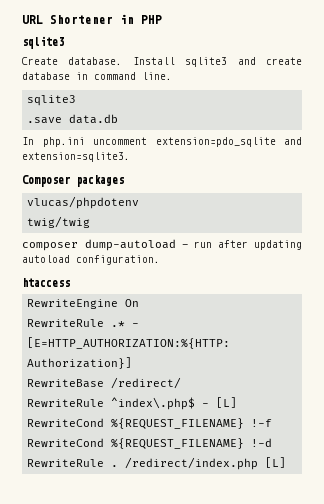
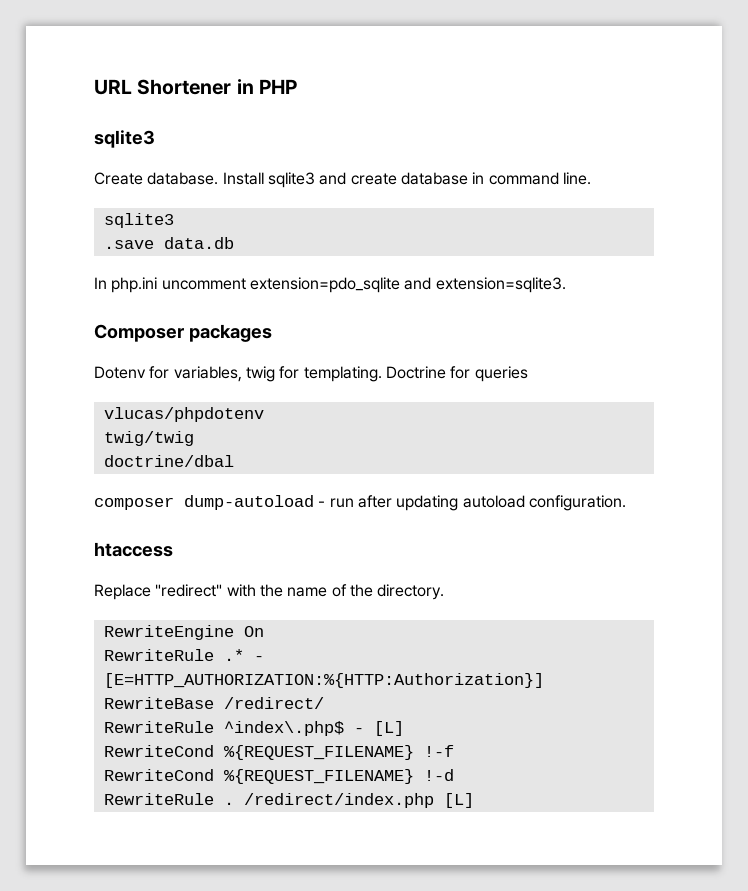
+ Dotenv for variables, twig for templating. Doctrine for queries
+ doctrine/dbal
+ Replace "redirect" with the name of the directory.

